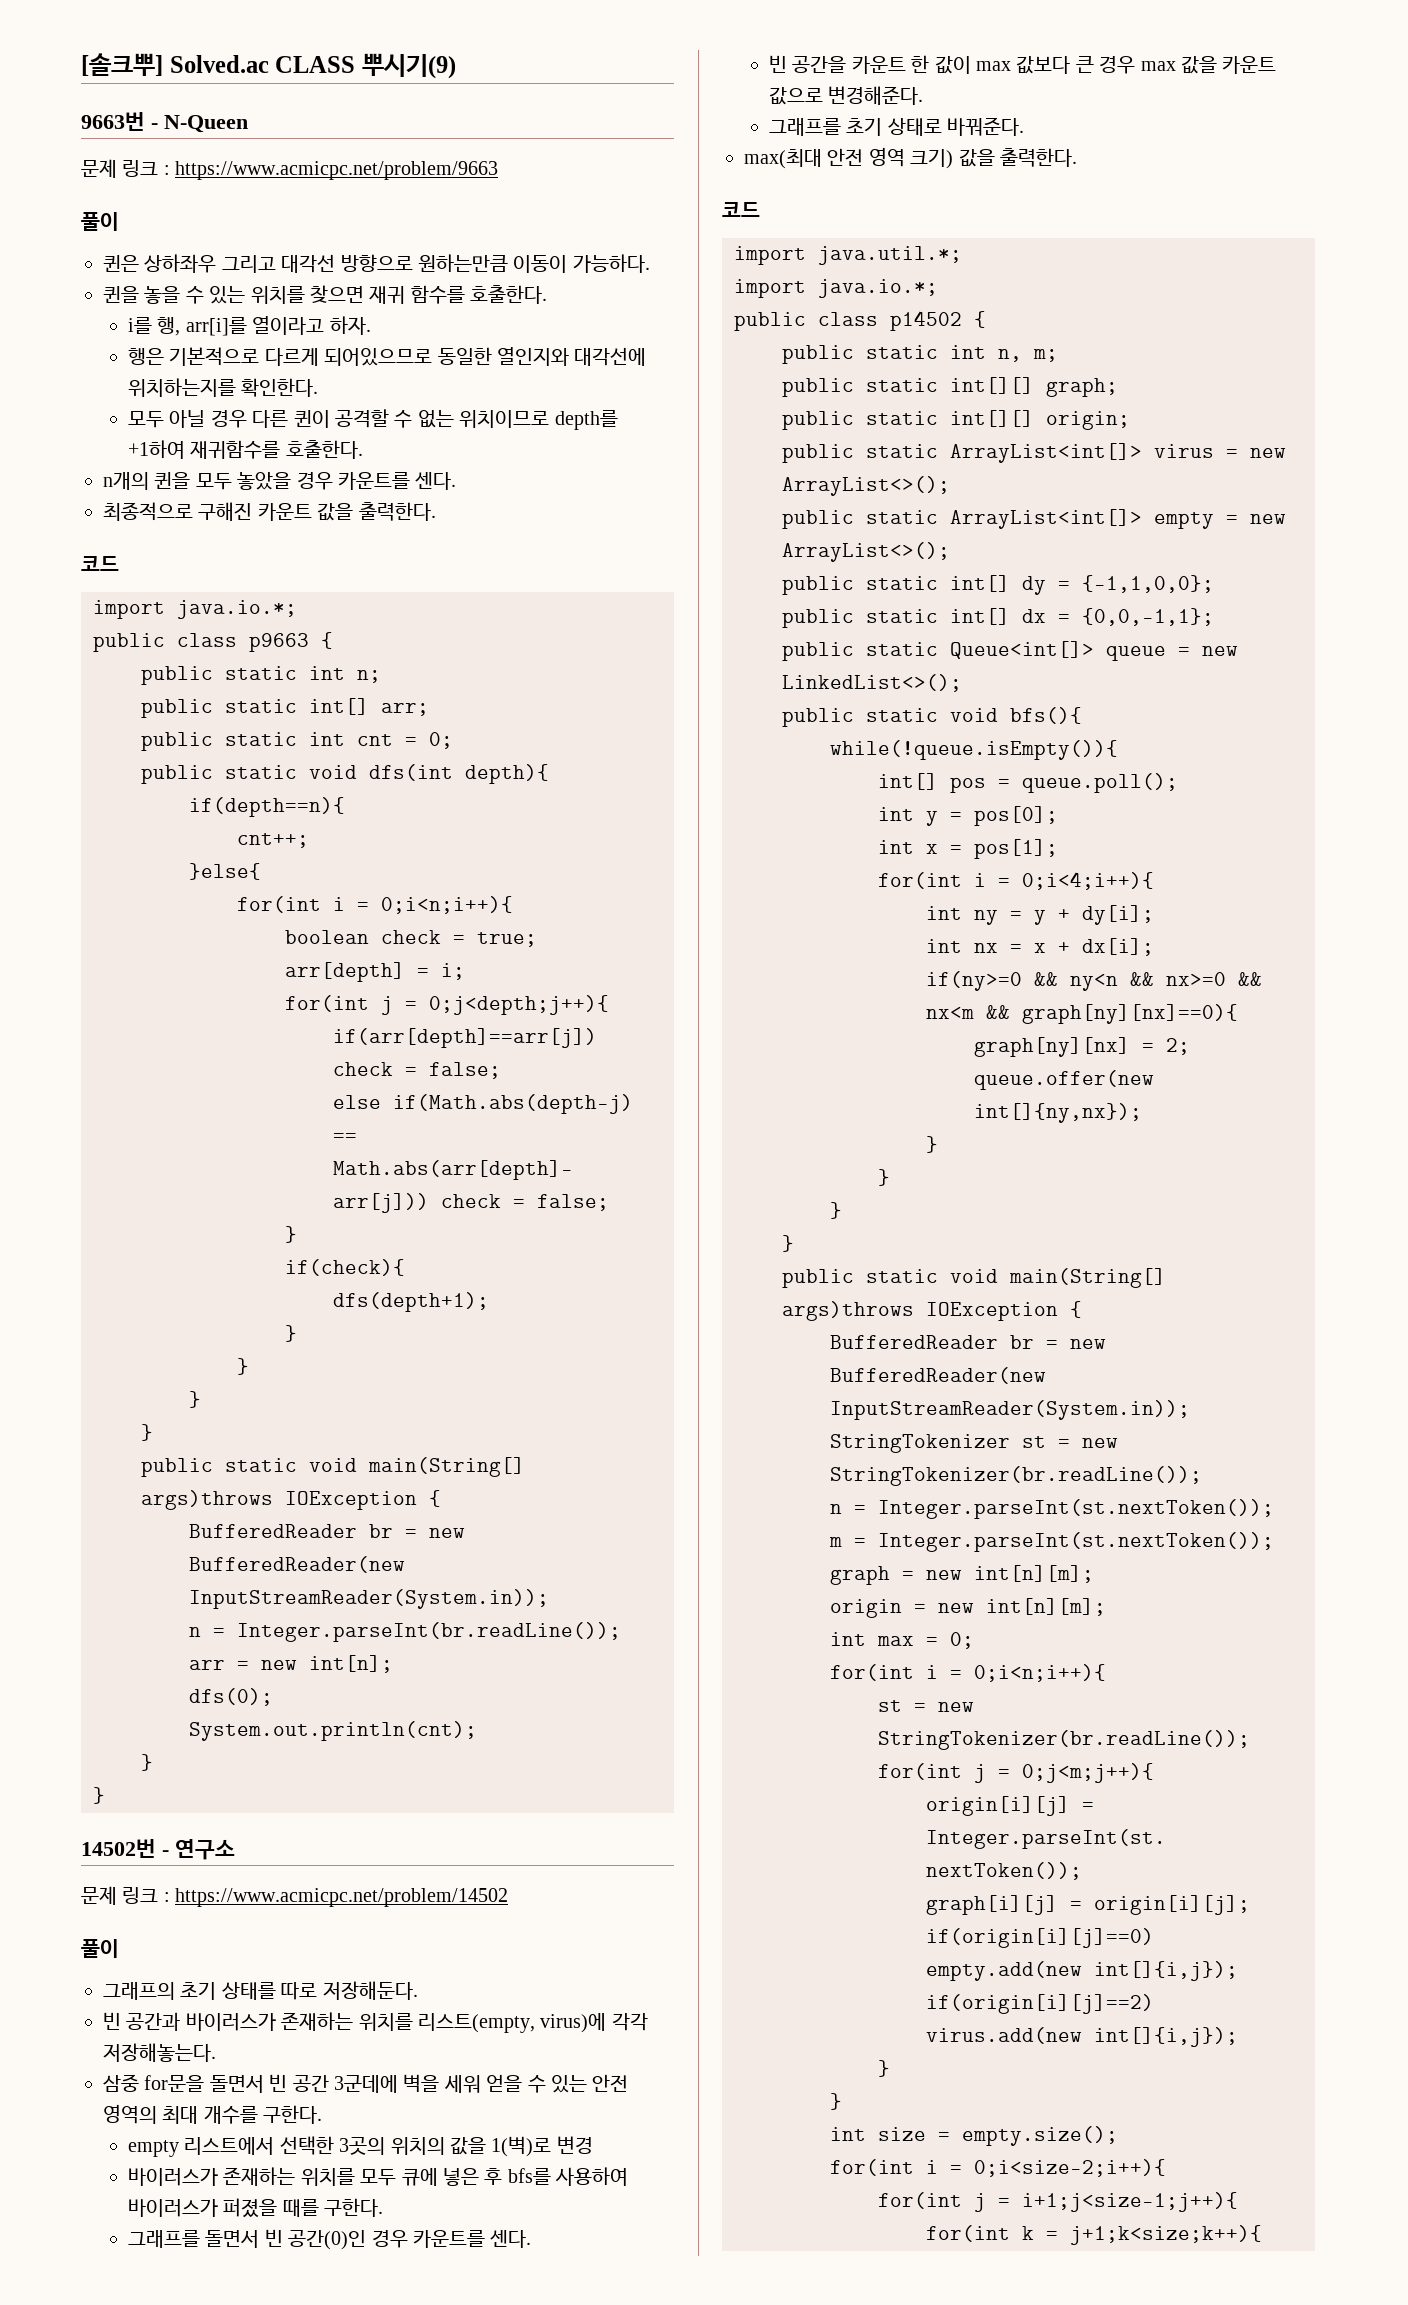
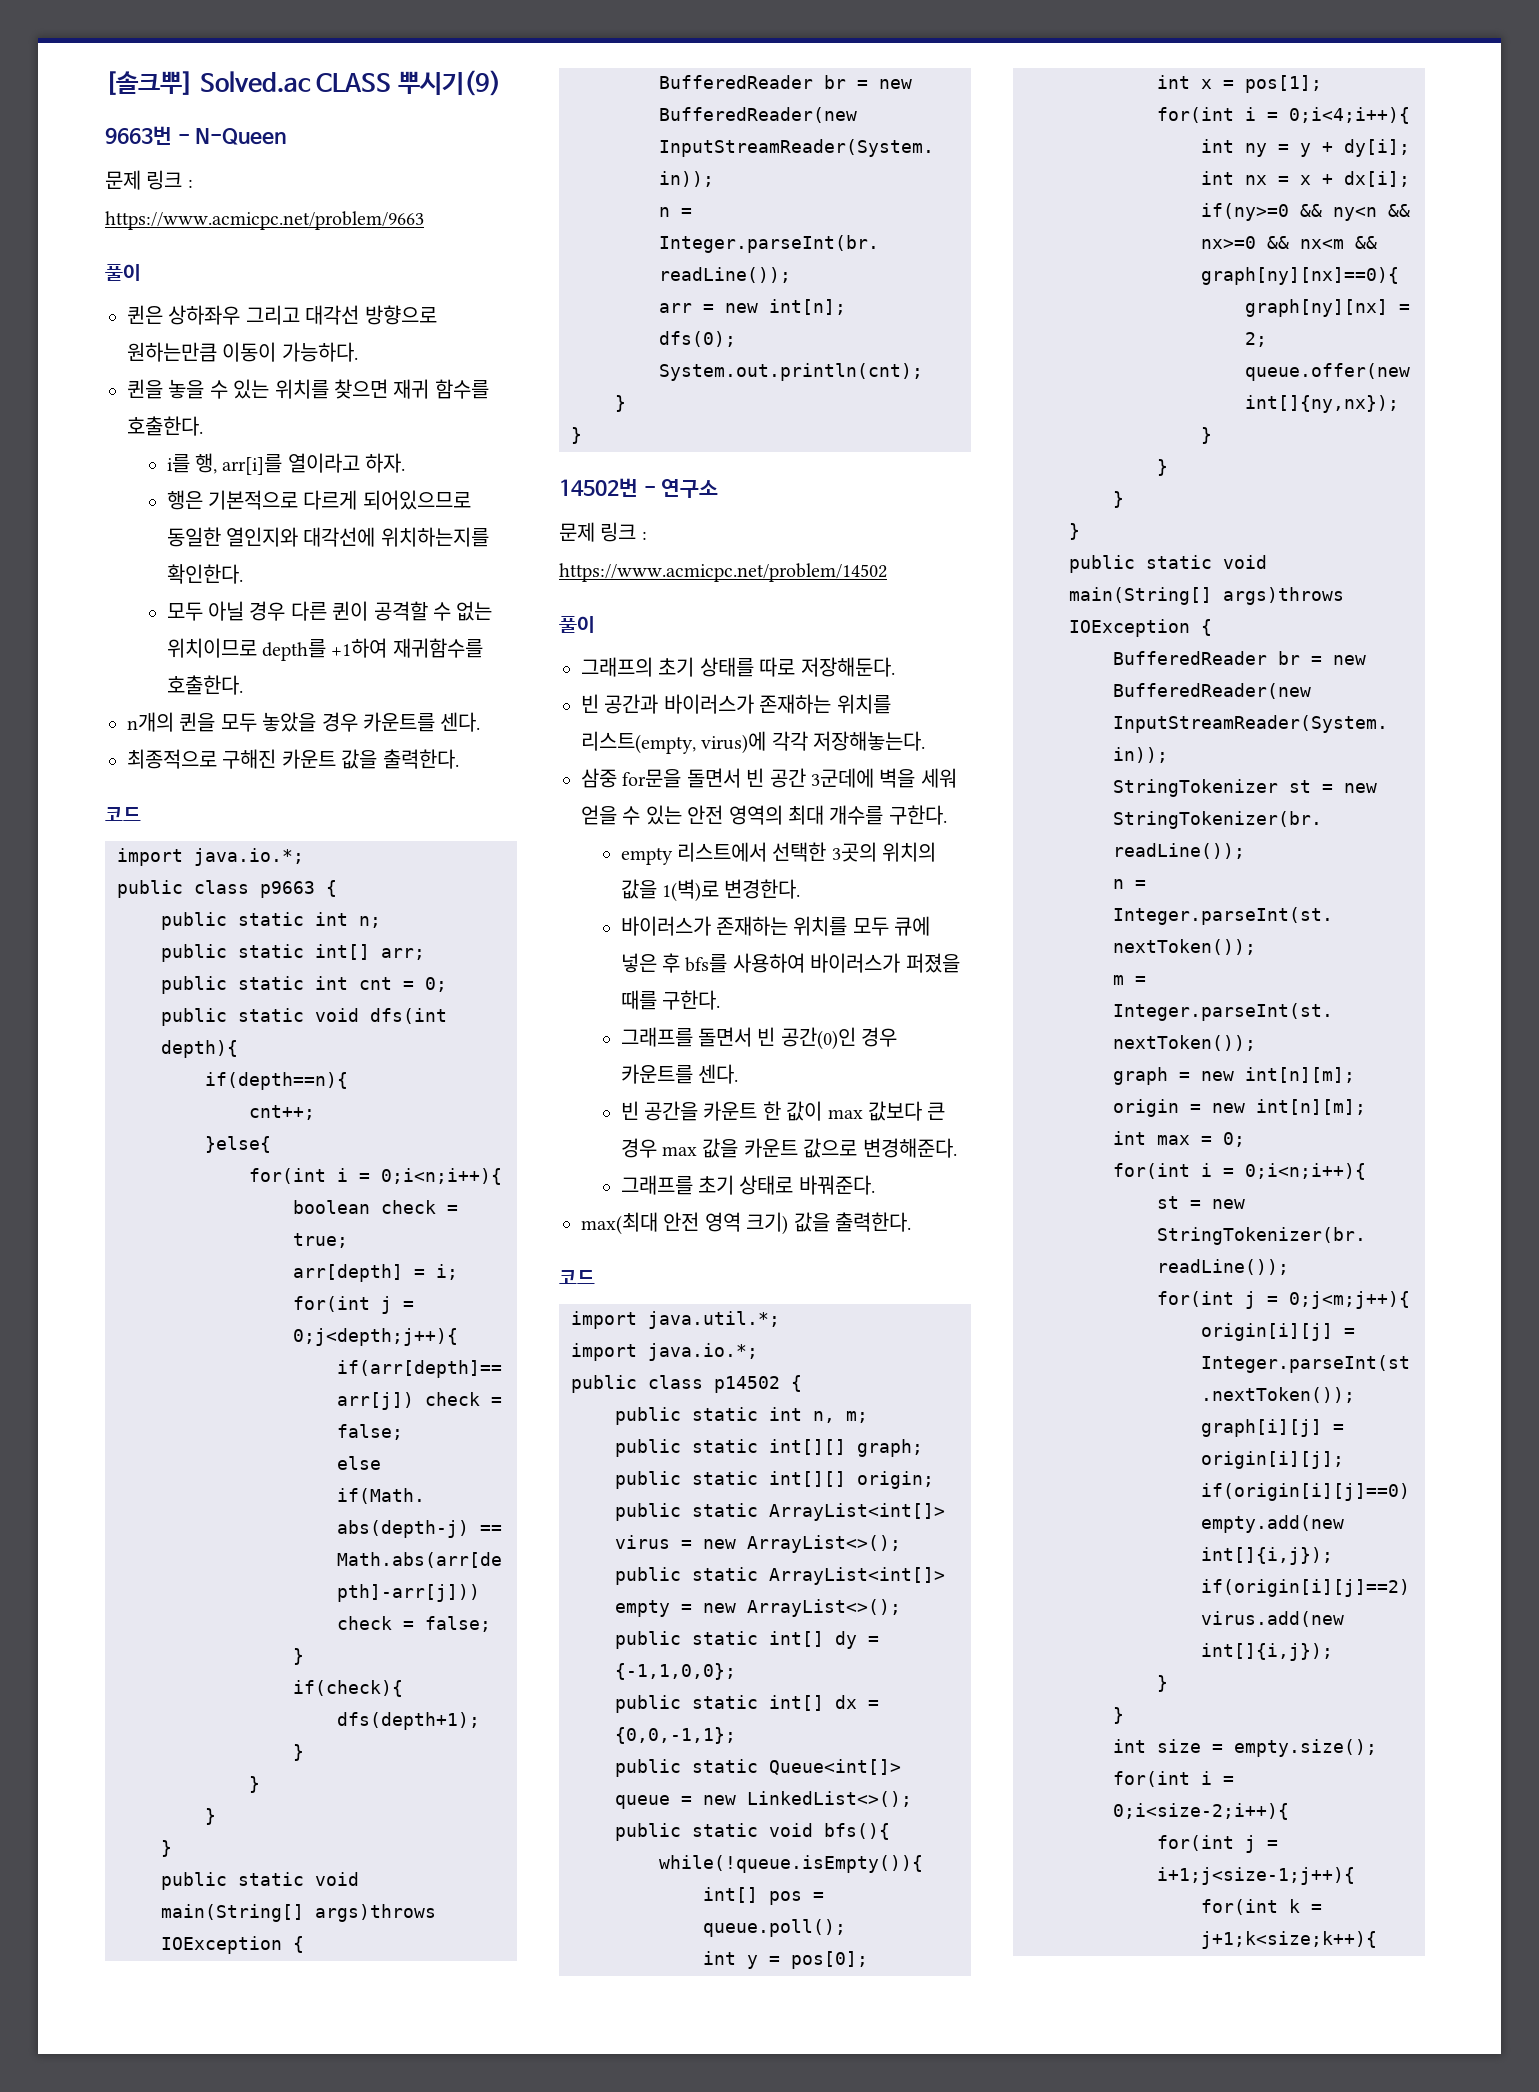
- empty 리스트에서 선택한 3곳의 위치의 값을 1(벽)로 변경
+ empty 리스트에서 선택한 3곳의 위치의 값을 1(벽)로 변경한다.

